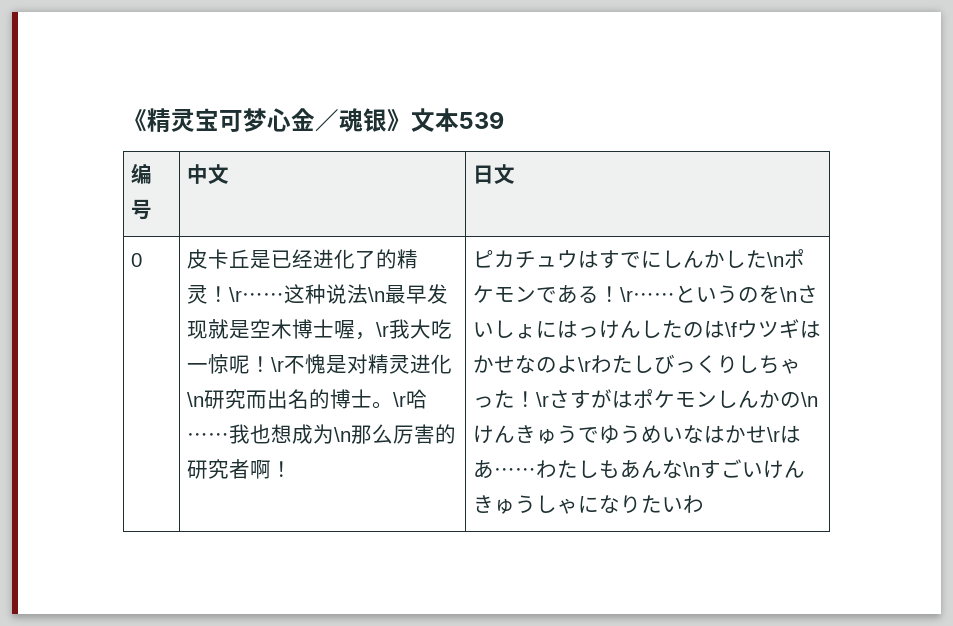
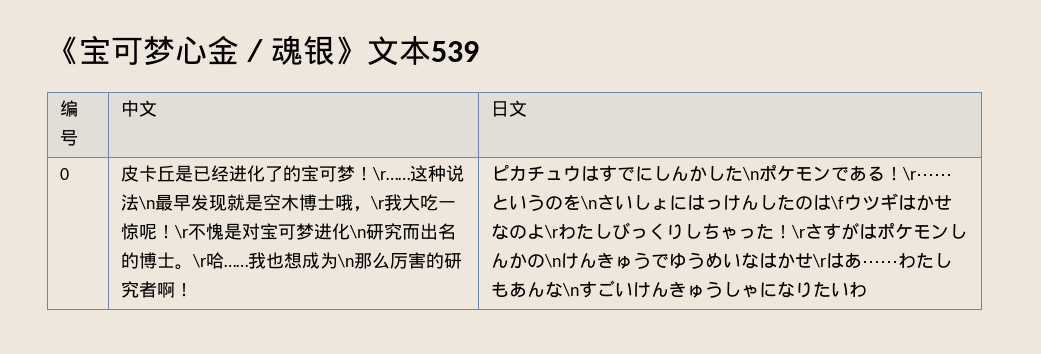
- 《精灵宝可梦心金／魂银》文本539
+ 《宝可梦心金／魂银》文本539
- 皮卡丘是已经进化了的精灵！\r⋯⋯这种说法\n最早发现就是空木博士喔，\r我大吃一惊呢！
+ 皮卡丘是已经进化了的宝可梦！\r……这种说法\n最早发现就是空木博士哦，\r我大吃一惊呢！
- \r不愧是对精灵进化\n研究而出名的博士。
+ \r不愧是对宝可梦进化\n研究而出名的博士。
- \r哈⋯⋯我也想成为\n那么厉害的研究者啊！
+ \r哈……我也想成为\n那么厉害的研究者啊！

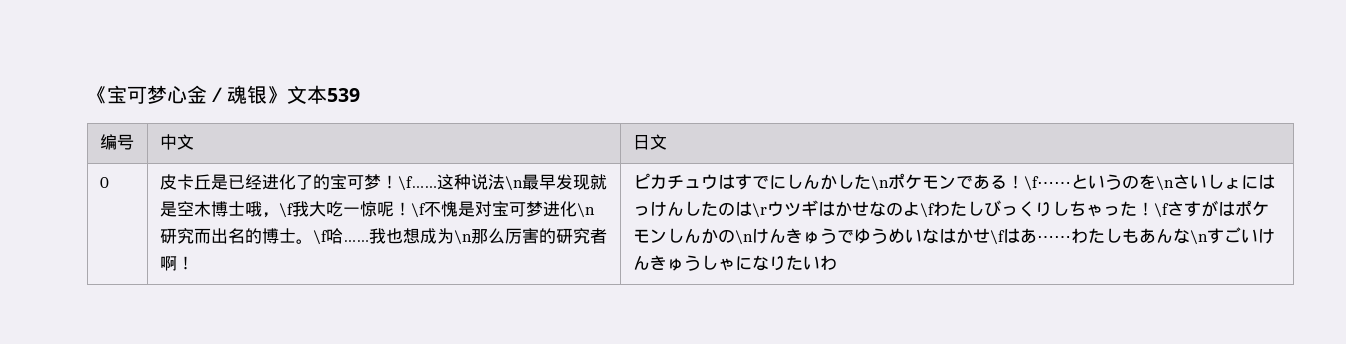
- \r……
+ \f……
- 这种说法\n最早发现就是空木博士哦，\r我大吃一惊呢！
+ 这种说法\n最早发现就是空木博士哦，\f我大吃一惊呢！
- \r不愧是对宝可梦进化\n研究而出名的博士。
+ \f不愧是对宝可梦进化\n研究而出名的博士。
- \r哈……
+ \f哈……
- \r⋯⋯というのを\nさいしょにはっけんしたのは\fウツギはかせなのよ\rわたしびっくりしちゃった！
+ \f⋯⋯というのを\nさいしょにはっけんしたのは\rウツギはかせなのよ\fわたしびっくりしちゃった！
- \rさすがはポケモンしんかの\nけんきゅうでゆうめいなはかせ\rはあ⋯⋯わたしもあんな\nすごいけんきゅうしゃになりたいわ
+ \fさすがはポケモンしんかの\nけんきゅうでゆうめいなはかせ\fはあ⋯⋯わたしもあんな\nすごいけんきゅうしゃになりたいわ

